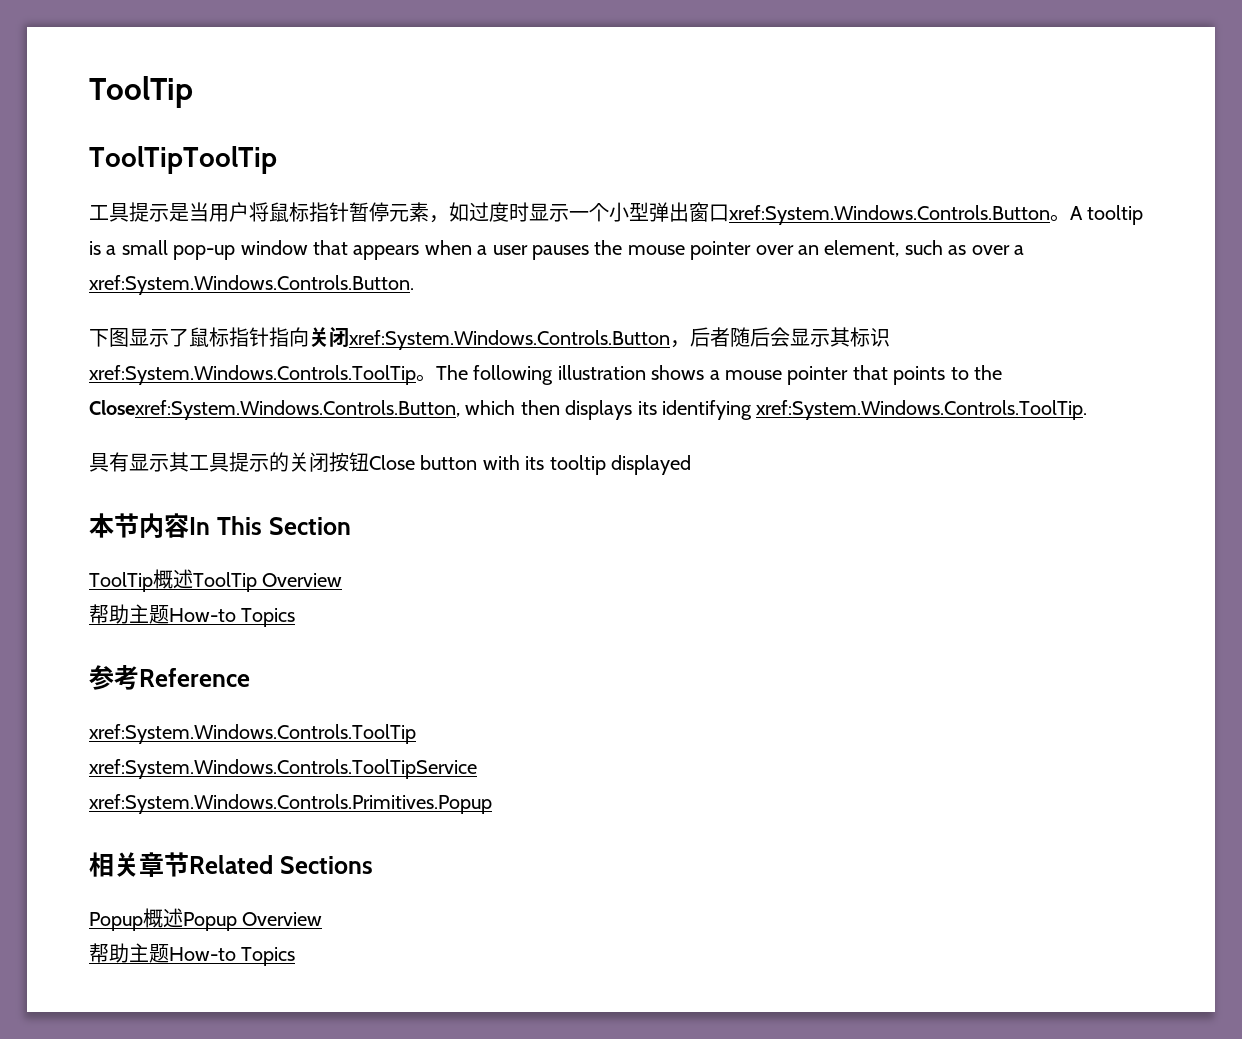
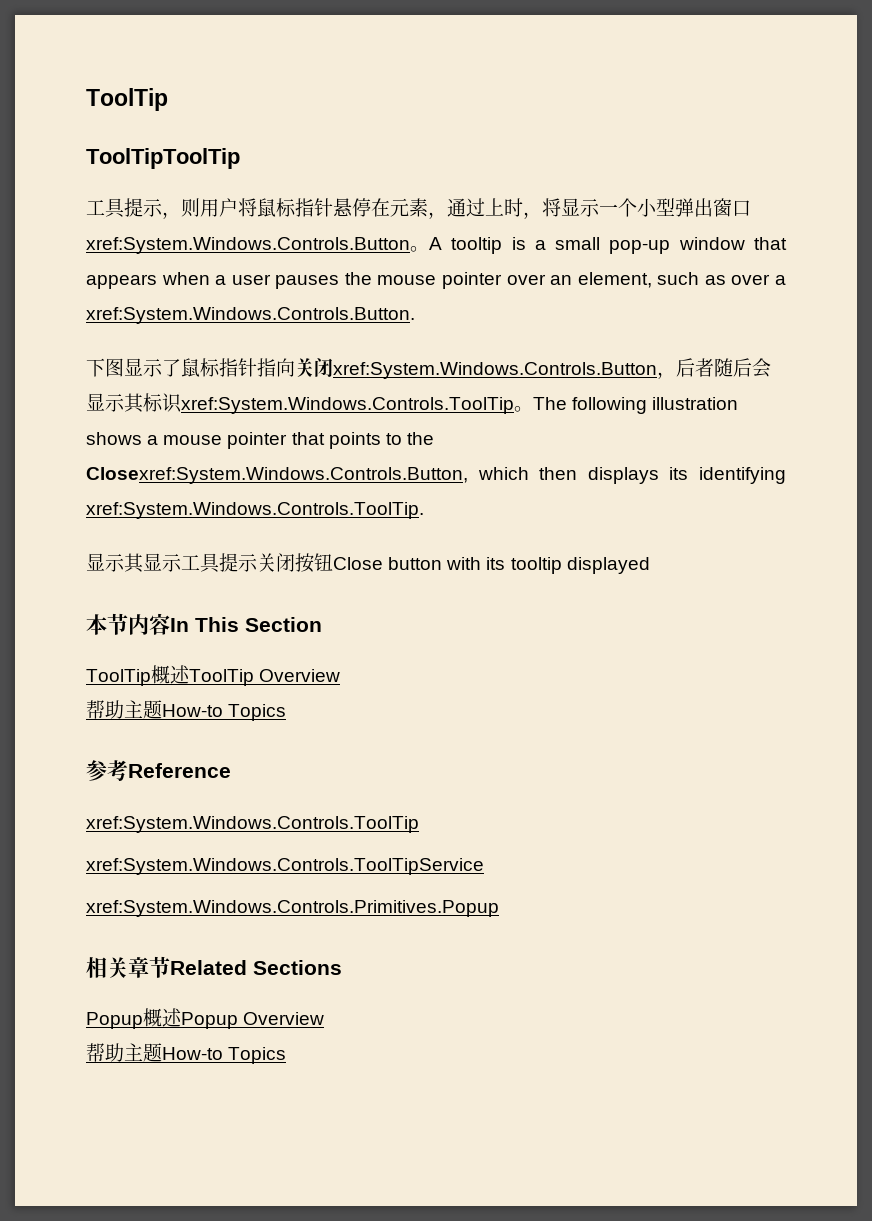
- 工具提示是当用户将鼠标指针暂停元素，如过度时显示一个小型弹出窗口xref:System.Windows.Controls.Button。
+ 工具提示，则用户将鼠标指针悬停在元素，通过上时，将显示一个小型弹出窗口xref:System.Windows.Controls.Button。
- 具有显示其工具提示的关闭按钮Close button with its tooltip displayed
+ 显示其显示工具提示关闭按钮Close button with its tooltip displayed

